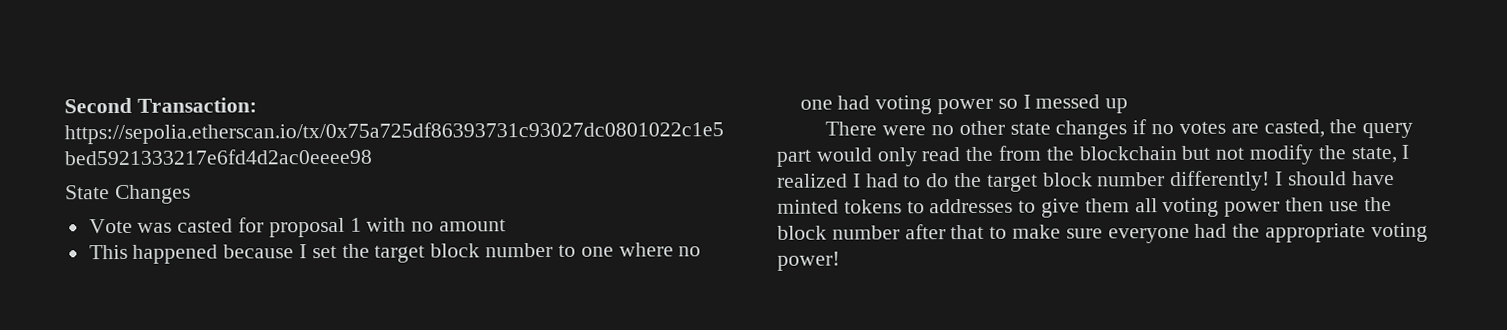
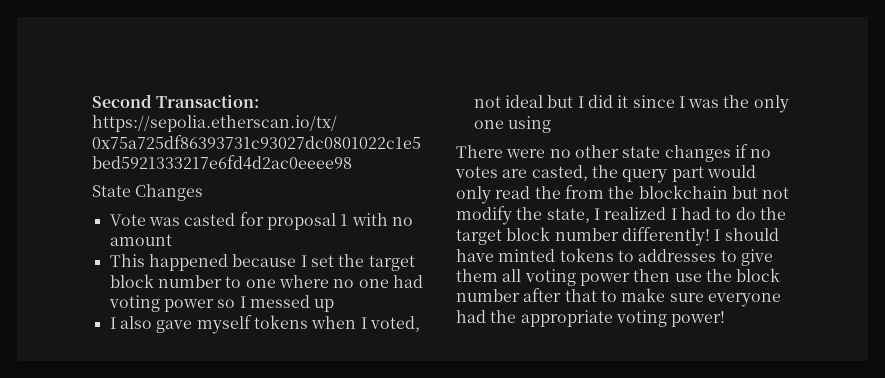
+ I also gave myself tokens when I voted, not ideal but I did it since I was the only one using

